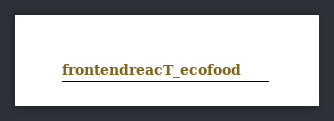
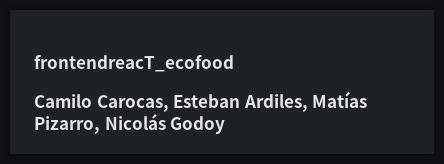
+ Camilo Carocas, Esteban Ardiles, Matías Pizarro, Nicolás Godoy

